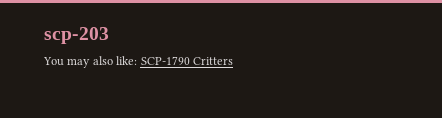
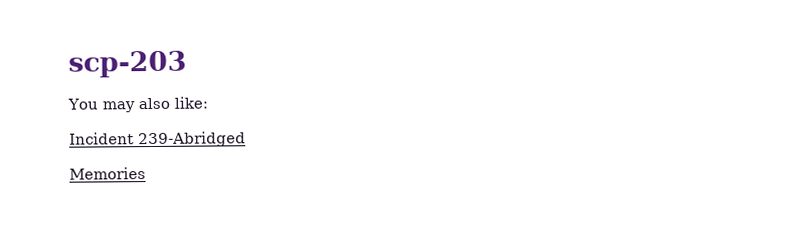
- You may also like: SCP-1790 Critters
+ You may also like:
+ Incident 239-Abridged
+ Memories

